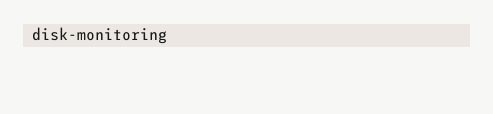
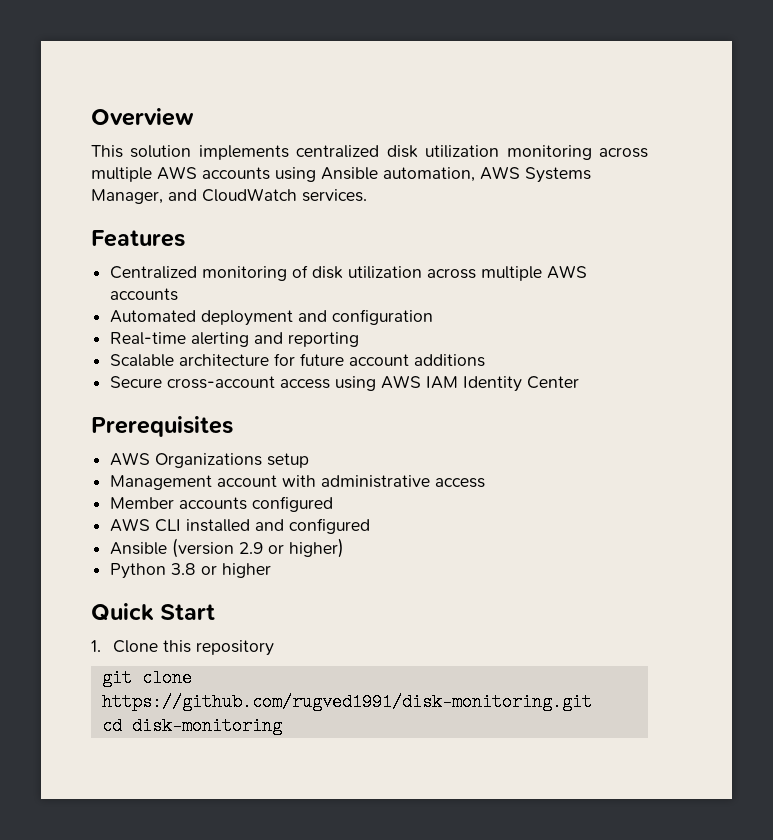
- disk-monitoring
+ Overview
+ This solution implements centralized disk utilization monitoring across multiple AWS accounts using Ansible automation, AWS Systems Manager, and CloudWatch services.
+ Features
+ Centralized monitoring of disk utilization across multiple AWS accounts
+ Automated deployment and configuration
+ Real-time alerting and reporting
+ Scalable architecture for future account additions
+ Secure cross-account access using AWS IAM Identity Center
+ Prerequisites
+ AWS Organizations setup
+ Management account with administrative access
+ Member accounts configured
+ AWS CLI installed and configured
+ Ansible (version 2.9 or higher)
+ Python 3.8 or higher
+ Quick Start
+ 1. Clone this repository
+ git clone https://github.com/rugved1991/disk-monitoring.git
+ cd disk-monitoring

